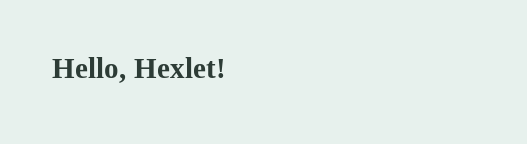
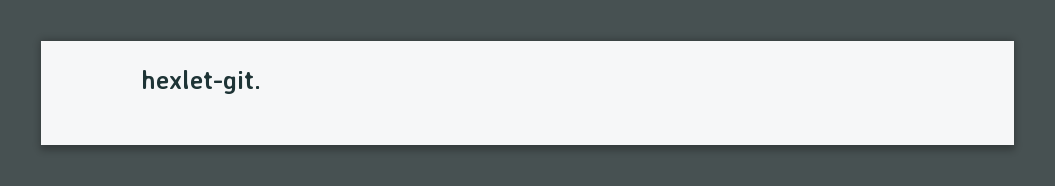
- Hello, Hexlet!
+ hexlet-git.

